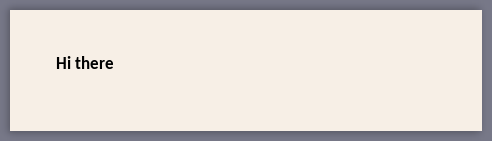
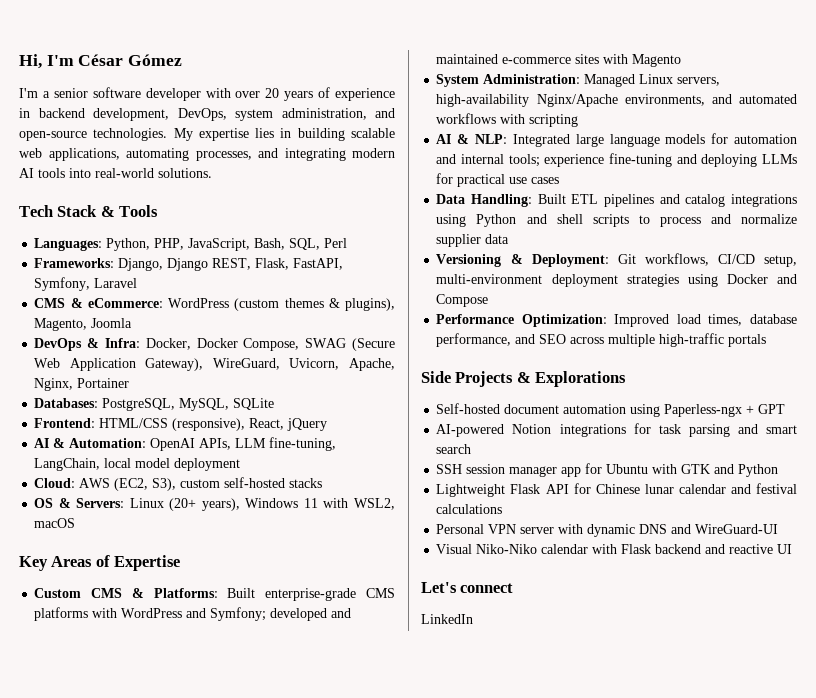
- Hi there
+ Hi, I'm César Gómez
+ I'm a senior software developer with over 20 years of experience in backend development, DevOps, system administration, and open-source technologies. My expertise lies in building scalable web applications, automating processes, and integrating modern AI tools into real-world solutions.
+ Tech Stack & Tools
+ Languages: Python, PHP, JavaScript, Bash, SQL, Perl
+ Frameworks: Django, Django REST, Flask, FastAPI, Symfony, Laravel
+ CMS & eCommerce: WordPress (custom themes & plugins), Magento, Joomla
+ DevOps & Infra: Docker, Docker Compose, SWAG (Secure Web Application Gateway), WireGuard, Uvicorn, Apache, Nginx, Portainer
+ Databases: PostgreSQL, MySQL, SQLite
+ Frontend: HTML/CSS (responsive), React, jQuery
+ AI & Automation: OpenAI APIs, LLM fine-tuning, LangChain, local model deployment
+ Cloud: AWS (EC2, S3), custom self-hosted stacks
+ OS & Servers: Linux (20+ years), Windows 11 with WSL2, macOS
+ Key Areas of Expertise
+ Custom CMS & Platforms: Built enterprise-grade CMS platforms with WordPress and Symfony; developed and maintained e-commerce sites with Magento
+ System Administration: Managed Linux servers, high-availability Nginx/Apache environments, and automated workflows with scripting
+ AI & NLP: Integrated large language models for automation and internal tools; experience fine-tuning and deploying LLMs for practical use cases
+ Data Handling: Built ETL pipelines and catalog integrations using Python and shell scripts to process and normalize supplier data
+ Versioning & Deployment: Git workflows, CI/CD setup, multi-environment deployment strategies using Docker and Compose
+ Performance Optimization: Improved load times, database performance, and SEO across multiple high-traffic portals
+ Side Projects & Explorations
+ Self-hosted document automation using Paperless-ngx + GPT
+ AI-powered Notion integrations for task parsing and smart search
+ SSH session manager app for Ubuntu with GTK and Python
+ Lightweight Flask API for Chinese lunar calendar and festival calculations
+ Personal VPN server with dynamic DNS and WireGuard-UI
+ Visual Niko-Niko calendar with Flask backend and reactive UI
+ Let's connect
+ LinkedIn

